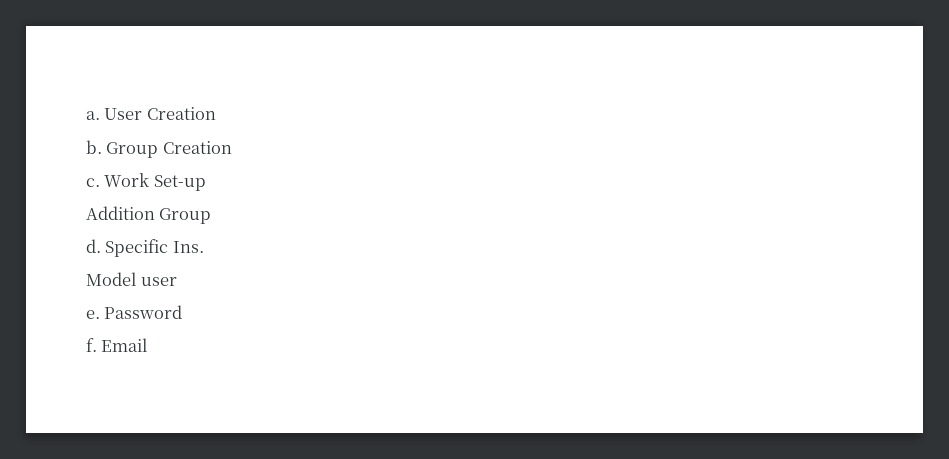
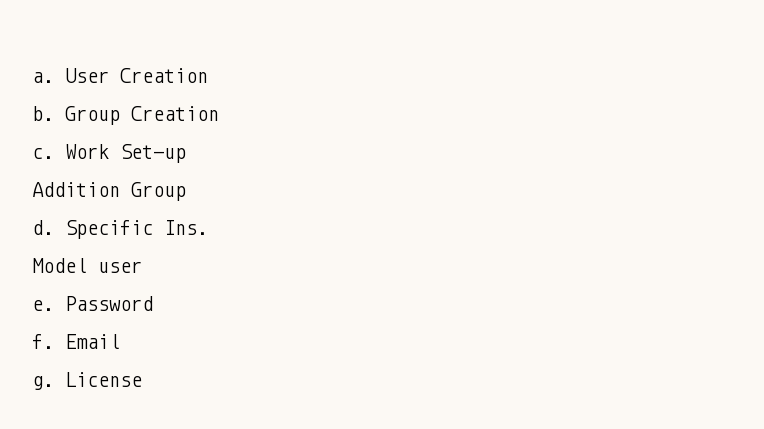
+ g. License

